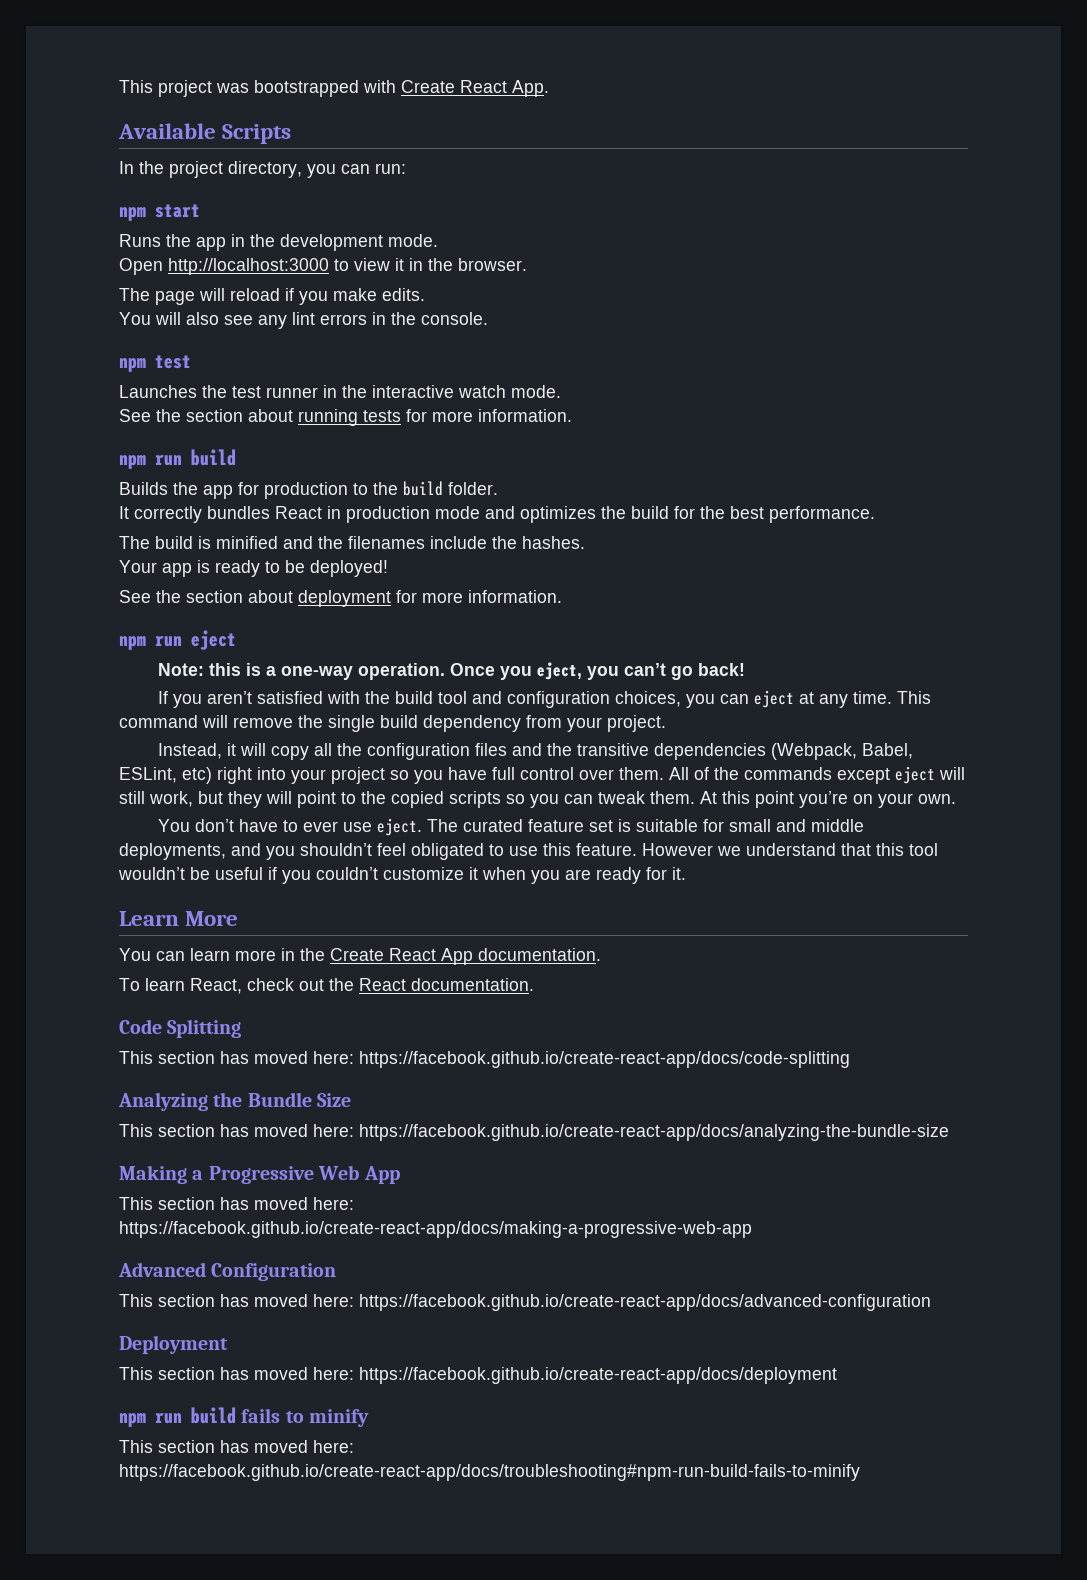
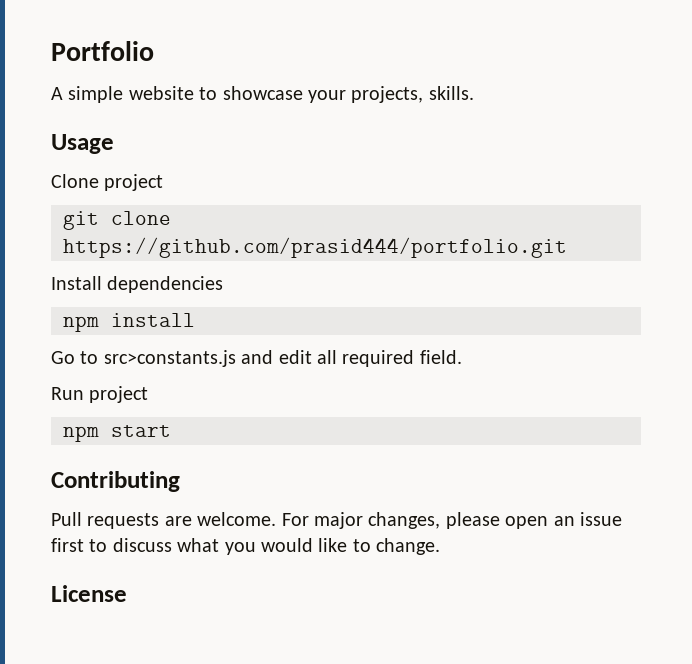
- This project was bootstrapped with Create React App.
- Available Scripts
- In the project directory, you can run:
+ Portfolio
+ A simple website to showcase your projects, skills.
+ Usage
+ Clone project
+ git clone https://github.com/prasid444/portfolio.git
+ Install dependencies
+ npm install
+ Go to src>constants.js and edit all required field.
+ Run project
  npm start
- Runs the app in the development mode.
- Open http://localhost:3000 to view it in the browser.
- The page will reload if you make edits.
- You will also see any lint errors in the console.
- npm test
- Launches the test runner in the interactive watch mode.
- See the section about running tests for more information.
- npm run build
- Builds the app for production to the build folder.
- It correctly bundles React in production mode and optimizes the build for the best performance.
- The build is minified and the filenames include the hashes.
- Your app is ready to be deployed!
- See the section about deployment for more information.
- npm run eject
- Note: this is a one-way operation. Once you eject, you can’t go back!
- If you aren’t satisfied with the build tool and configuration choices, you can eject at any time. This command will remove the single build dependency from your project.
- Instead, it will copy all the configuration files and the transitive dependencies (Webpack, Babel, ESLint, etc) right into your project so you have full control over them. All of the commands except eject will still work, but they will point to the copied scripts so you can tweak them. At this point you’re on your own.
- You don’t have to ever use eject. The curated feature set is suitable for small and middle deployments, and you shouldn’t feel obligated to use this feature. However we understand that this tool wouldn’t be useful if you couldn’t customize it when you are ready for it.
- Learn More
- You can learn more in the Create React App documentation.
- To learn React, check out the React documentation.
- Code Splitting
- This section has moved here: https://facebook.github.io/create-react-app/docs/code-splitting
- Analyzing the Bundle Size
- This section has moved here: https://facebook.github.io/create-react-app/docs/analyzing-the-bundle-size
- Making a Progressive Web App
- This section has moved here: https://facebook.github.io/create-react-app/docs/making-a-progressive-web-app
- Advanced Configuration
- This section has moved here: https://facebook.github.io/create-react-app/docs/advanced-configuration
- Deployment
- This section has moved here: https://facebook.github.io/create-react-app/docs/deployment
- npm run build fails to minify
- This section has moved here: https://facebook.github.io/create-react-app/docs/troubleshooting#npm-run-build-fails-to-minify
+ Contributing
+ Pull requests are welcome. For major changes, please open an issue first to discuss what you would like to change.
+ License

